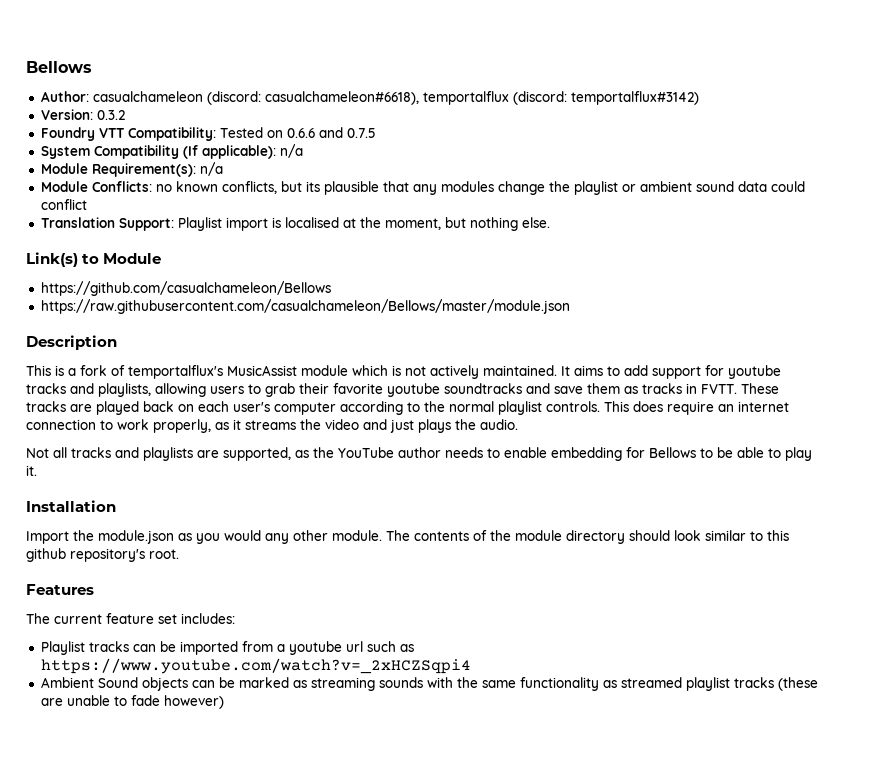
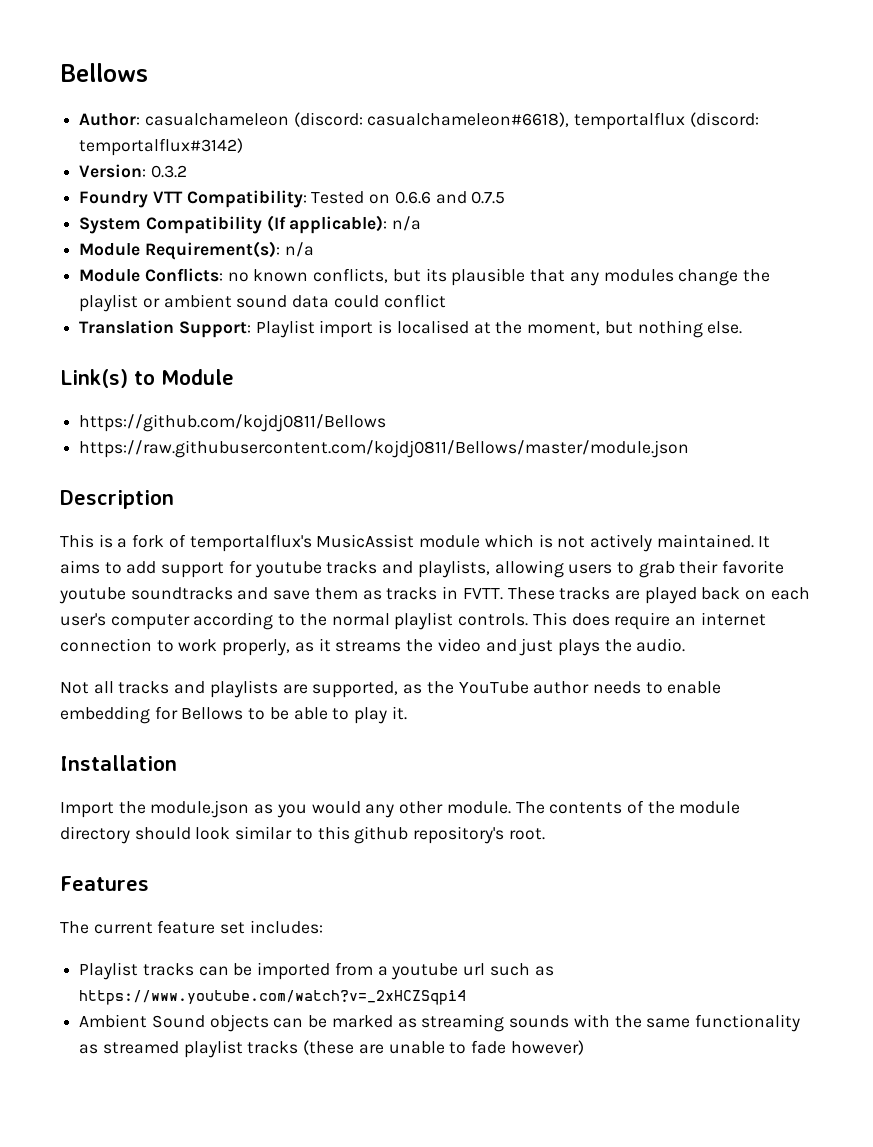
- https://github.com/casualchameleon/Bellows
- https://raw.githubusercontent.com/casualchameleon/Bellows/master/module.json
+ https://github.com/kojdj0811/Bellows
+ https://raw.githubusercontent.com/kojdj0811/Bellows/master/module.json

